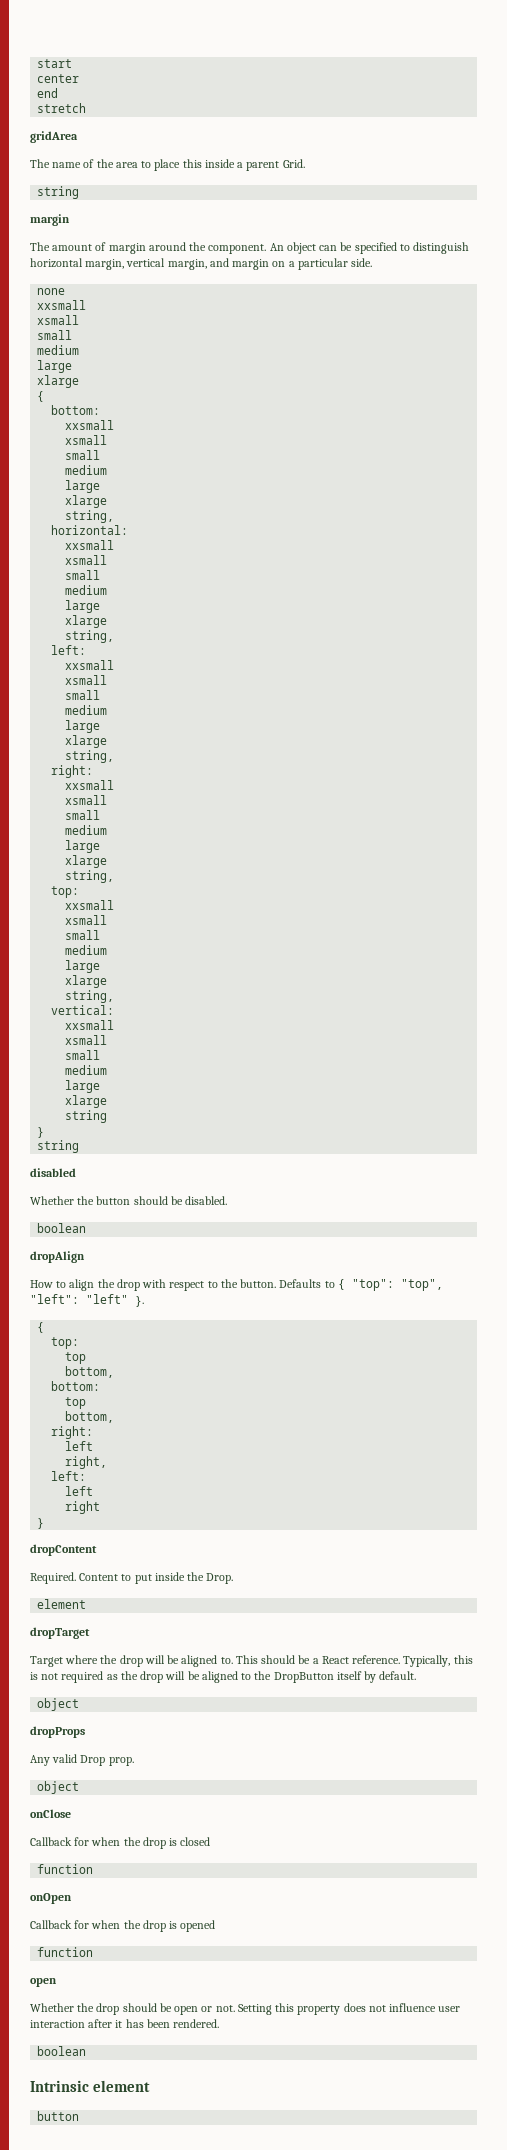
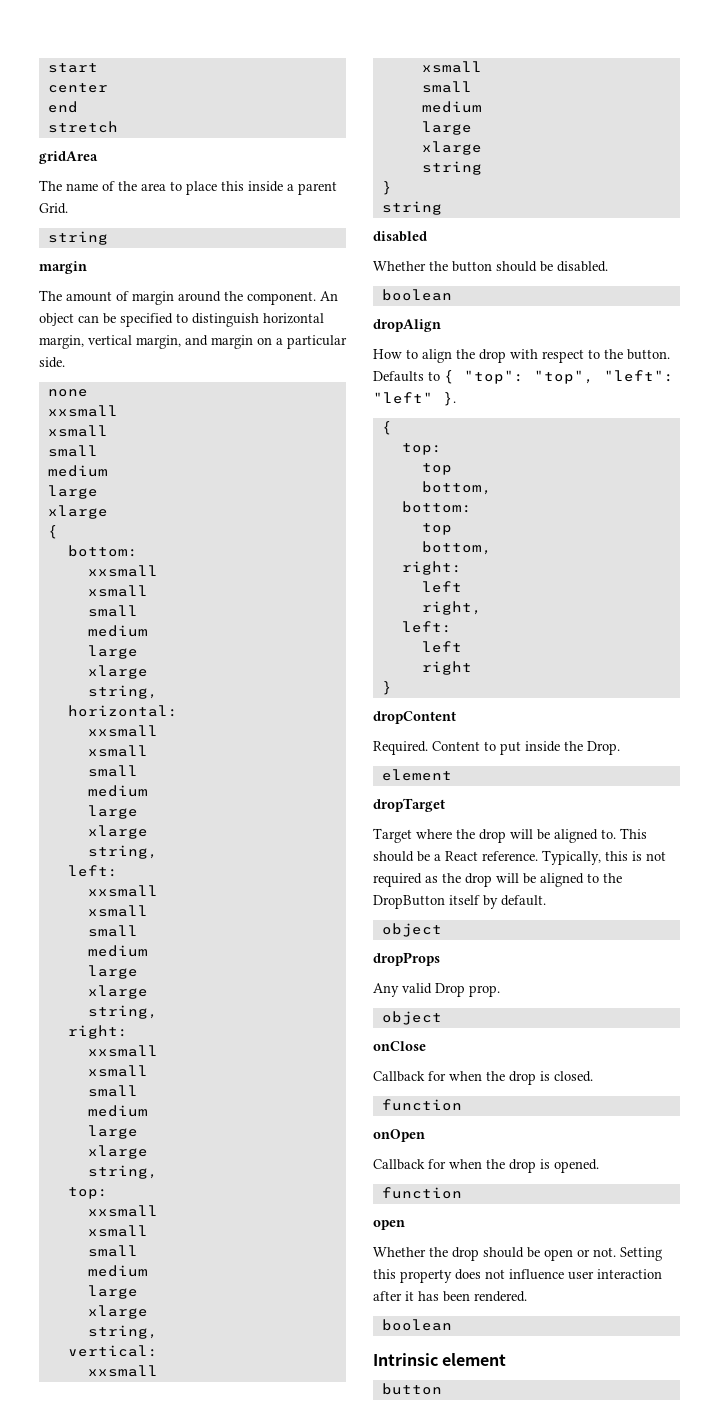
- Callback for when the drop is closed
+ Callback for when the drop is closed.
- Callback for when the drop is opened
+ Callback for when the drop is opened.

